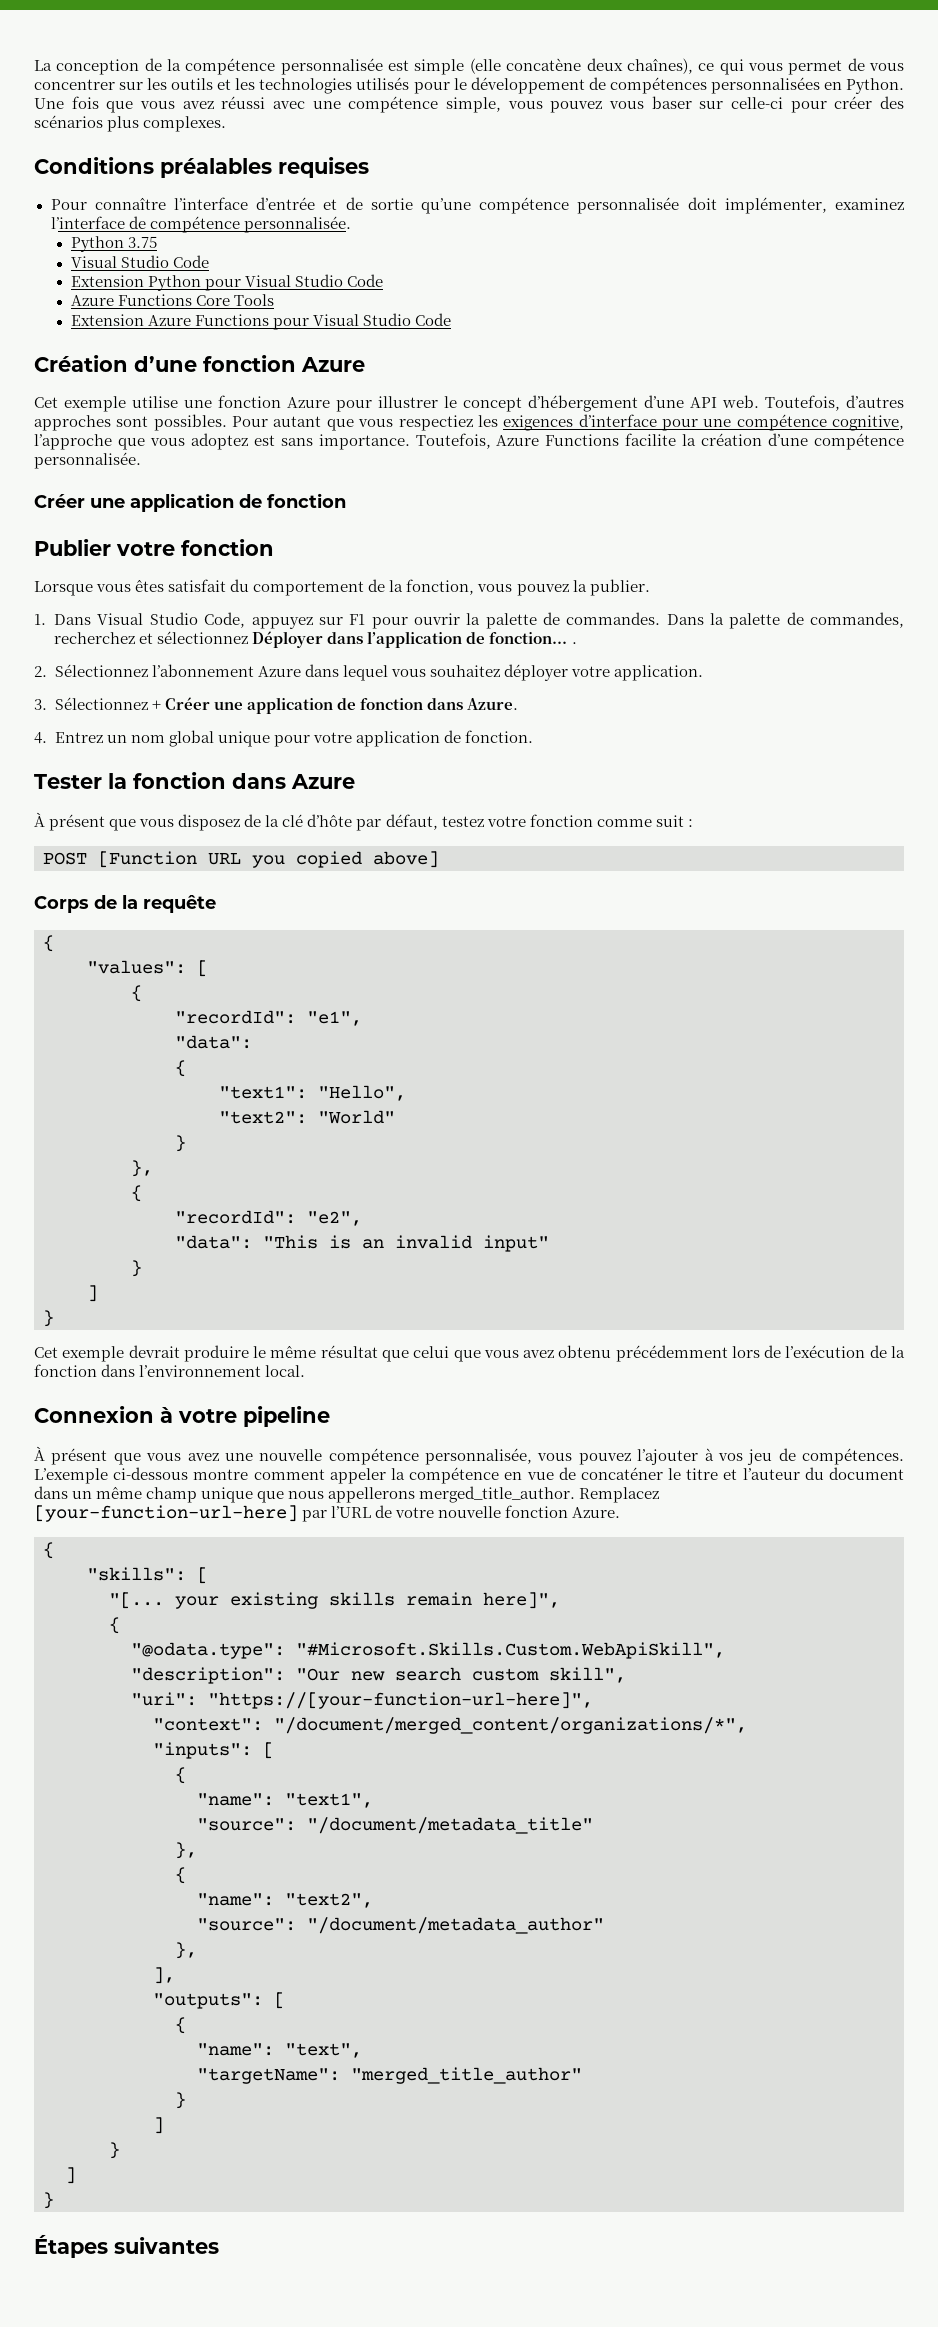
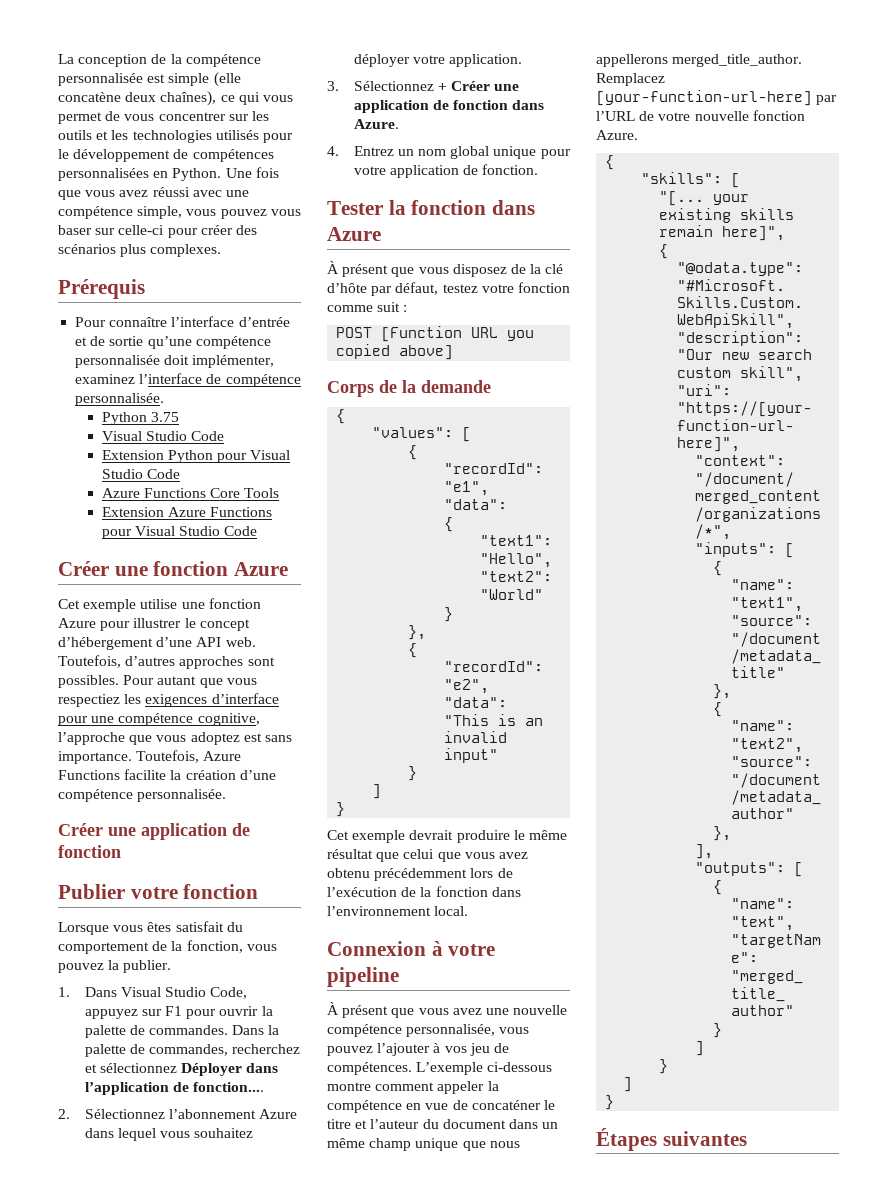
- Conditions préalables requises
+ Prérequis
- Création d’une fonction Azure
+ Créer une fonction Azure
- Dans la palette de commandes, recherchez et sélectionnez Déployer dans l’application de fonction... .
+ Dans la palette de commandes, recherchez et sélectionnez Déployer dans l’application de fonction....
- Corps de la requête
+ Corps de la demande

